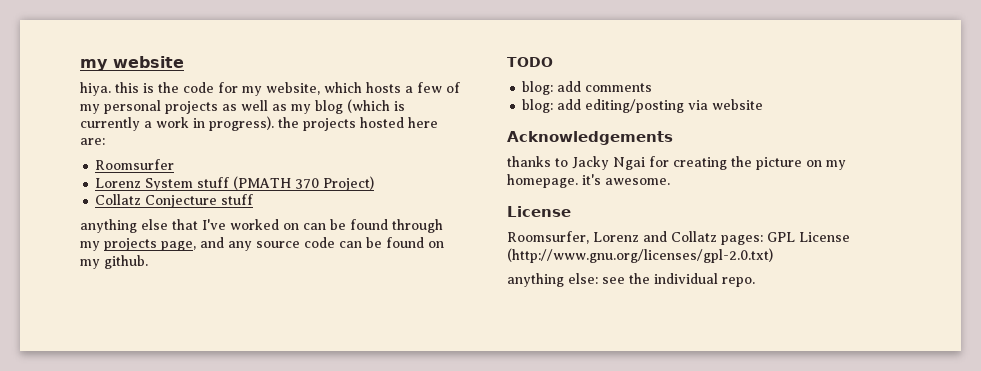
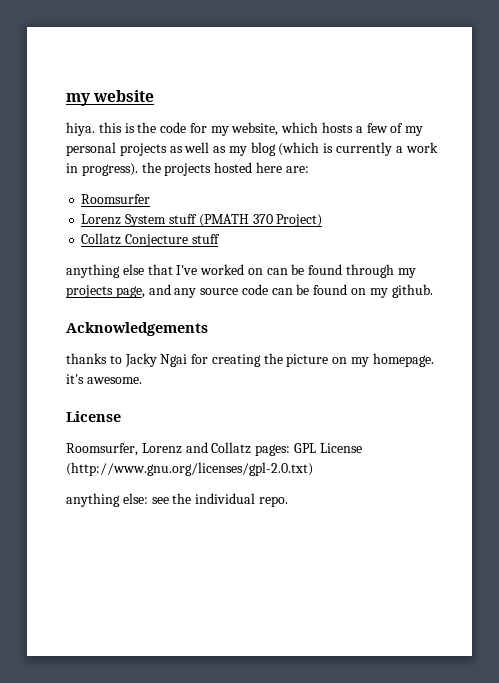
- TODO
- blog: add comments
- blog: add editing/posting via website

